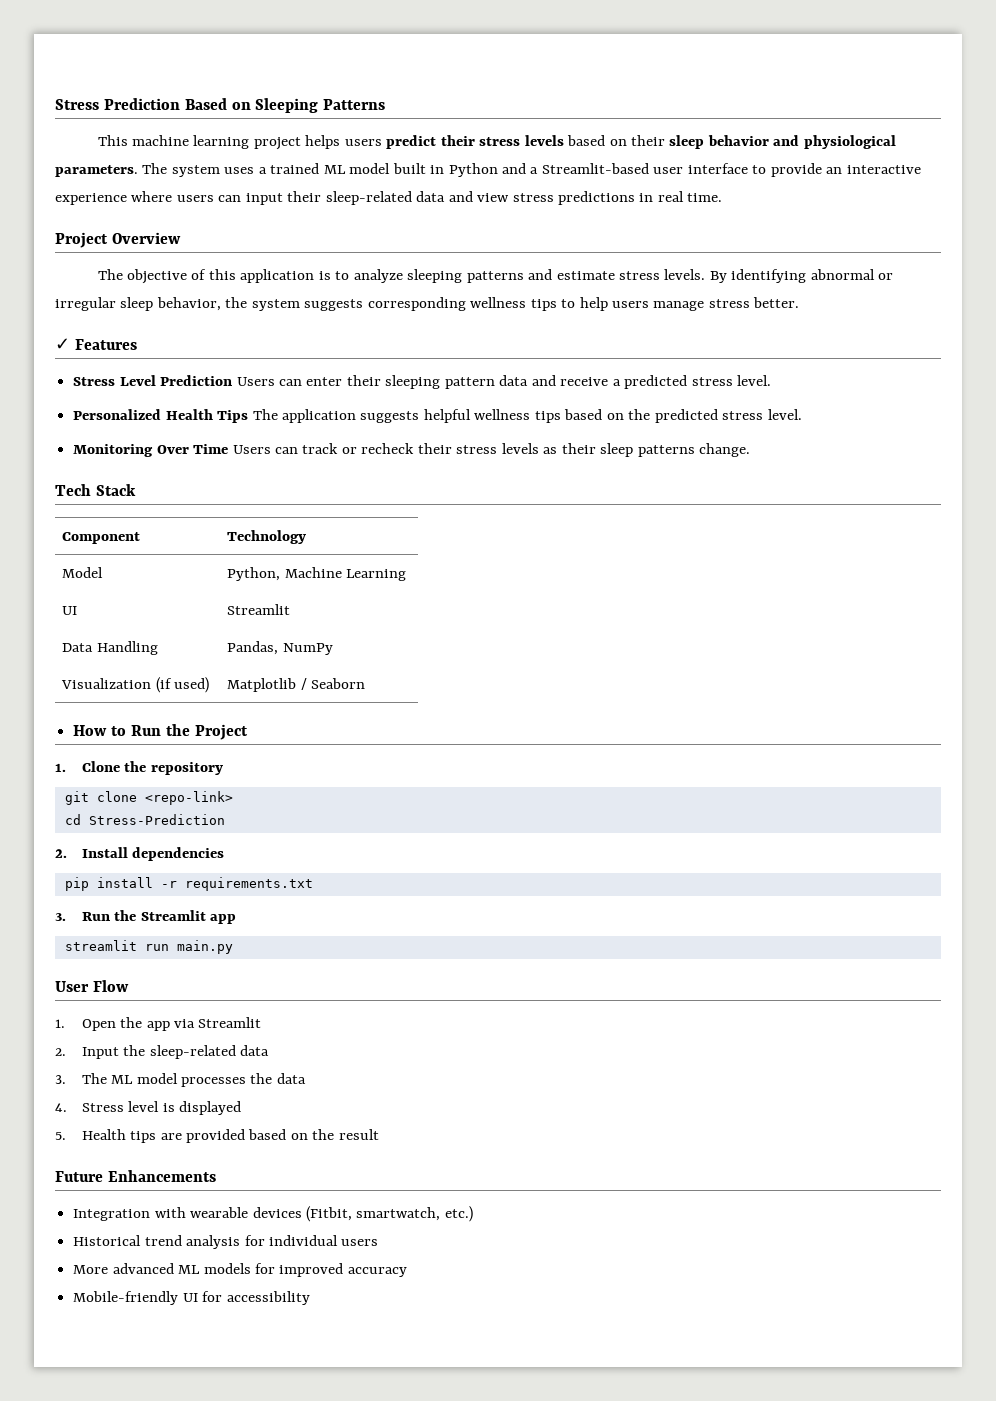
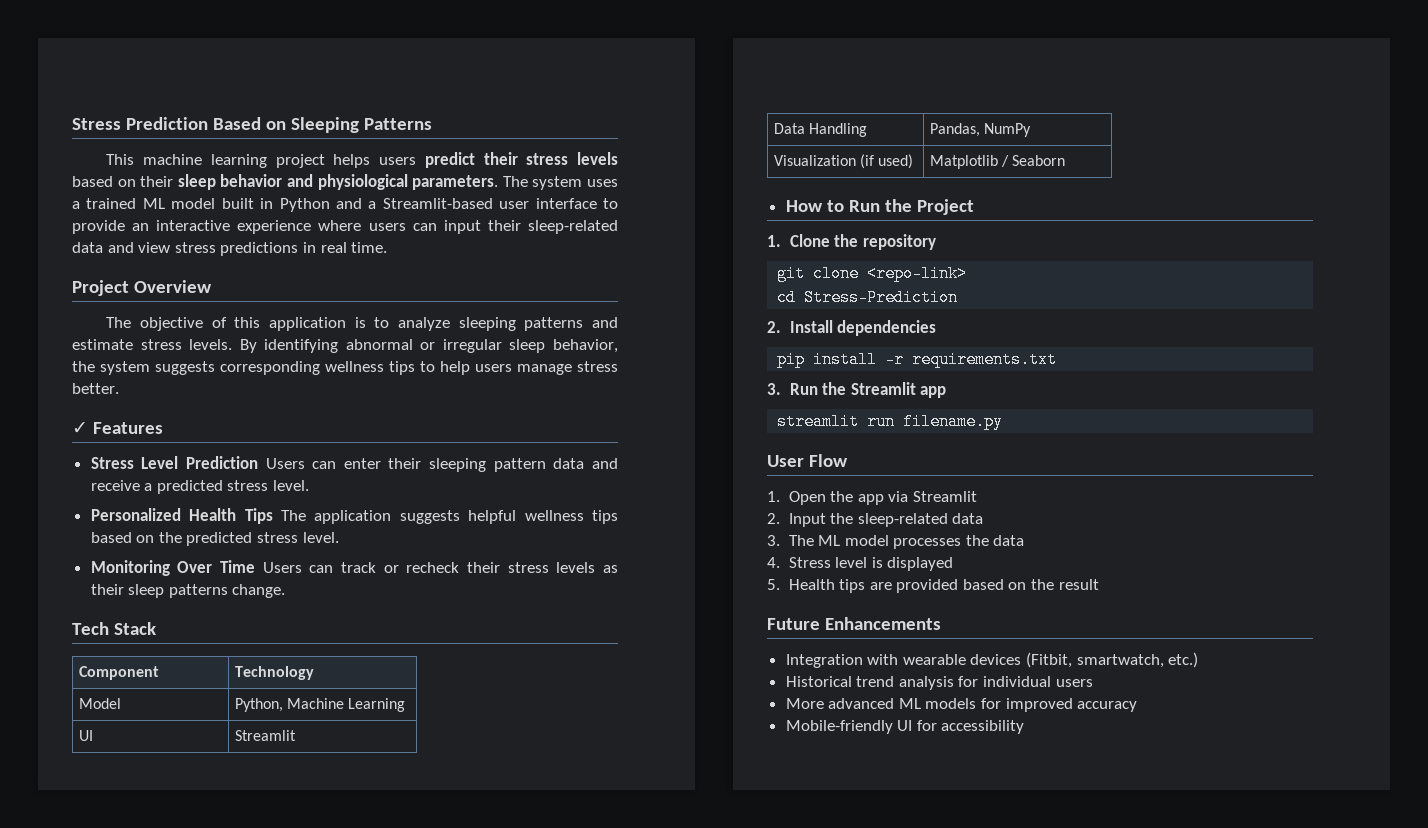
- streamlit run main.py
+ streamlit run filename.py

